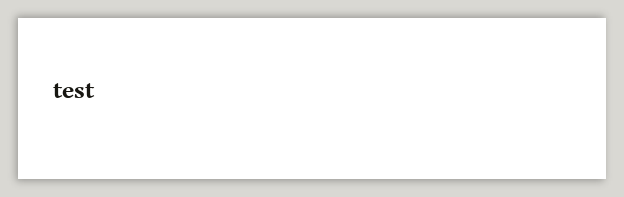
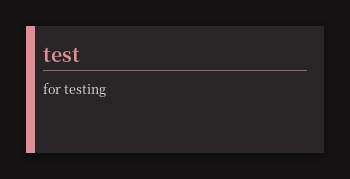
+ for testing

